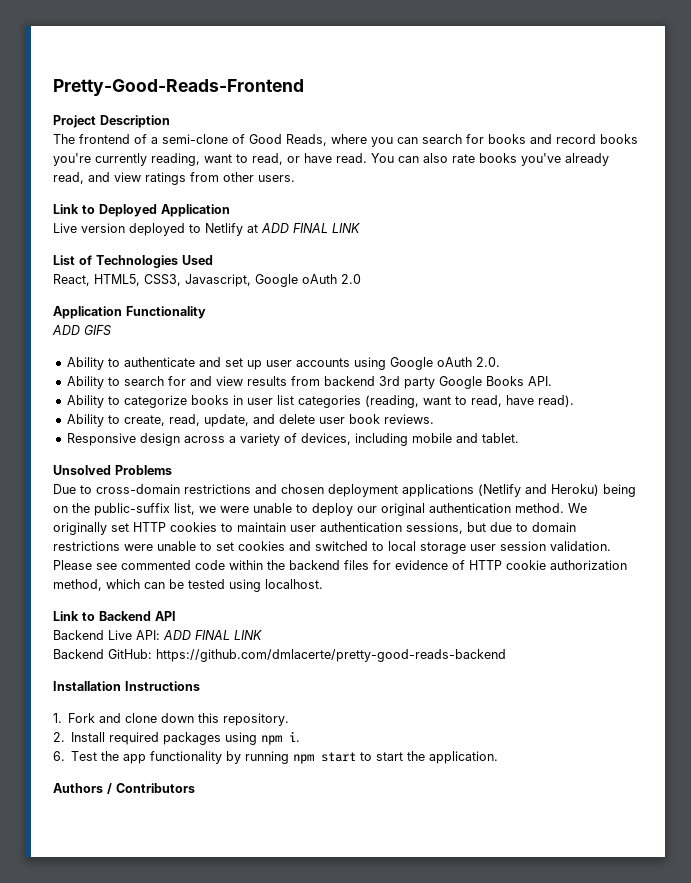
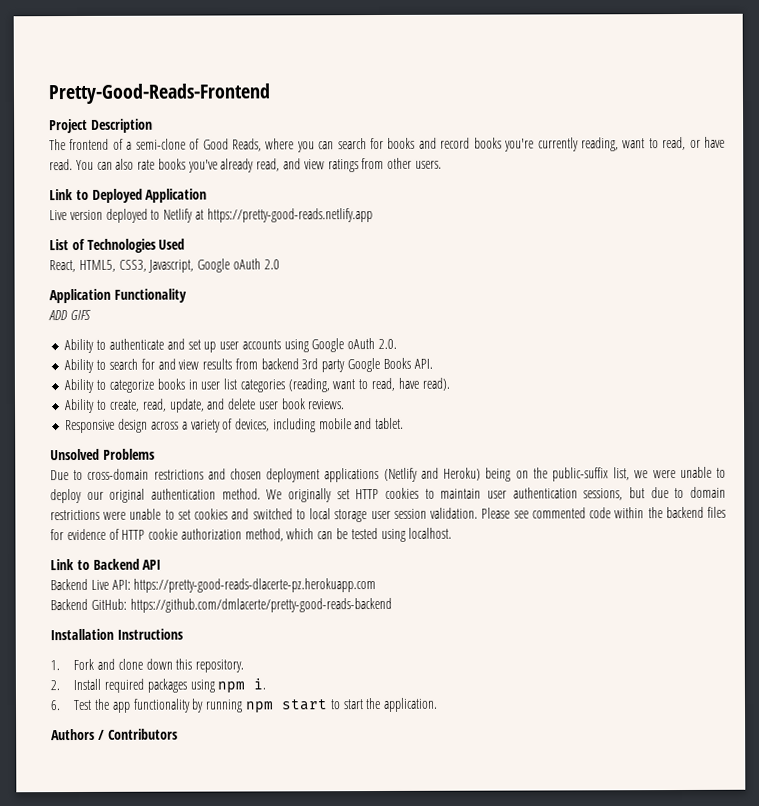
- Live version deployed to Netlify at ADD FINAL LINK
+ Live version deployed to Netlify at https://pretty-good-reads.netlify.app
- Backend Live API: ADD FINAL LINK
+ Backend Live API: https://pretty-good-reads-dlacerte-pz.herokuapp.com

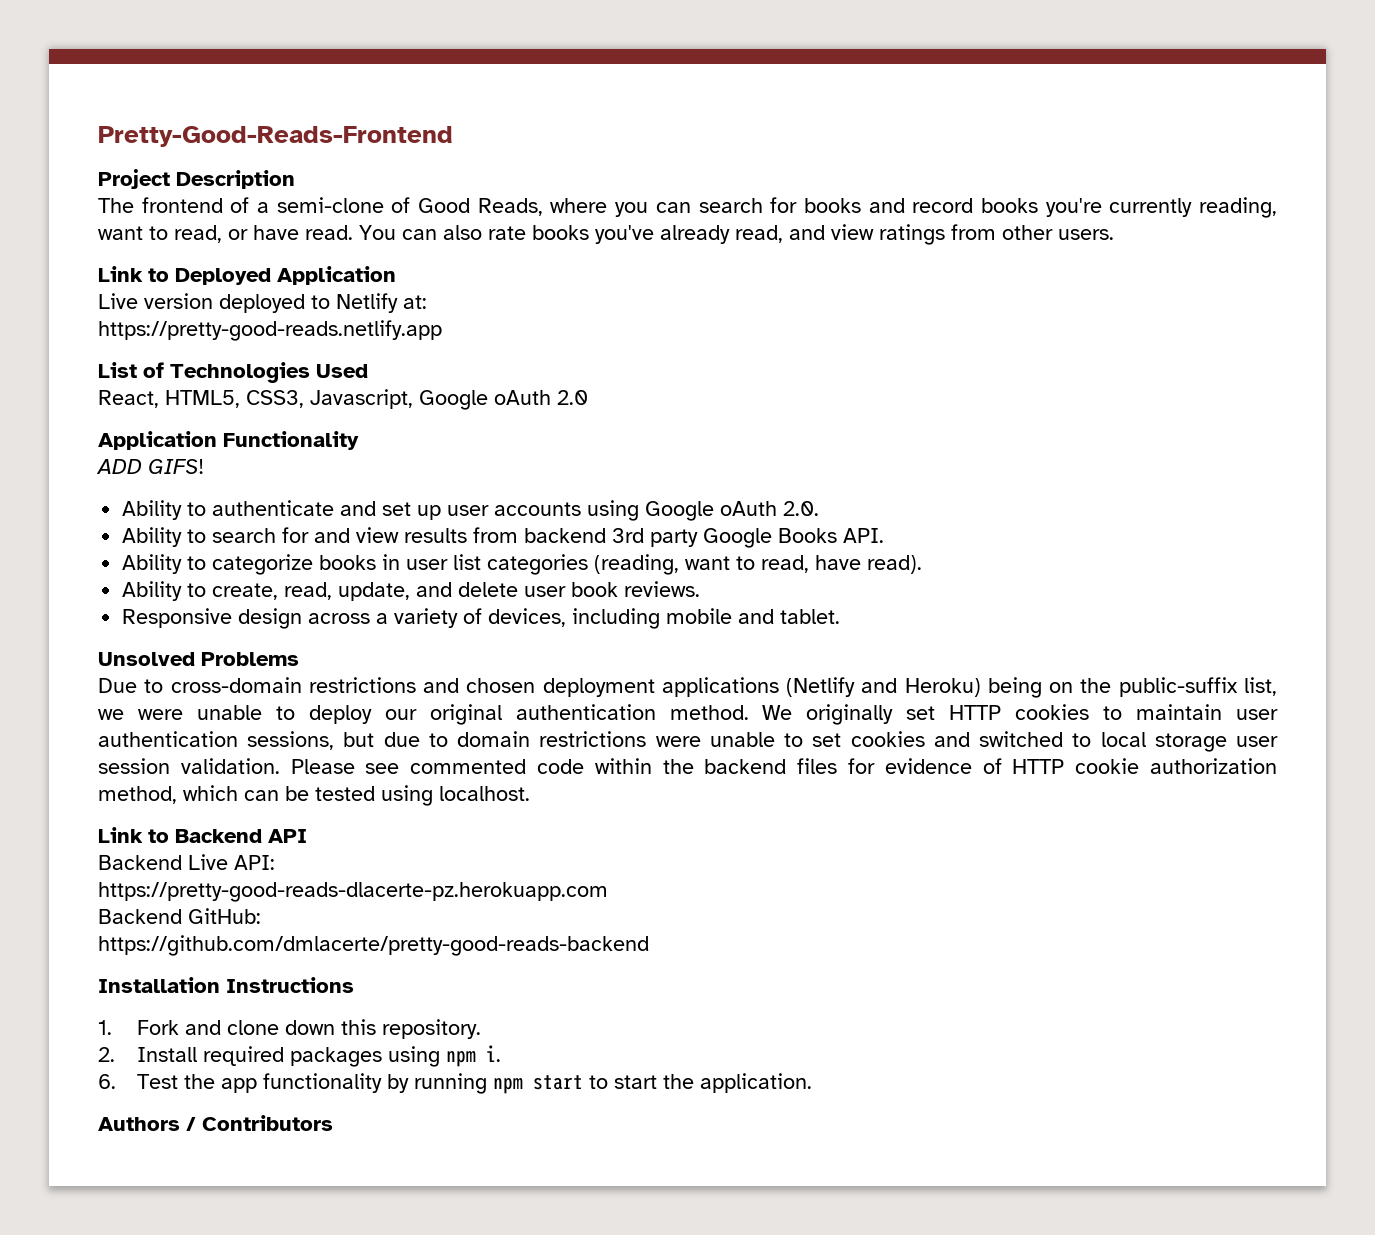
- Live version deployed to Netlify at https://pretty-good-reads.netlify.app
+ Live version deployed to Netlify at:
+ https://pretty-good-reads.netlify.app
- ADD GIFS
+ ADD GIFS!
- Backend Live API: https://pretty-good-reads-dlacerte-pz.herokuapp.com
+ Backend Live API:
+ https://pretty-good-reads-dlacerte-pz.herokuapp.com
- Backend GitHub: https://github.com/dmlacerte/pretty-good-reads-backend
+ Backend GitHub:
+ https://github.com/dmlacerte/pretty-good-reads-backend

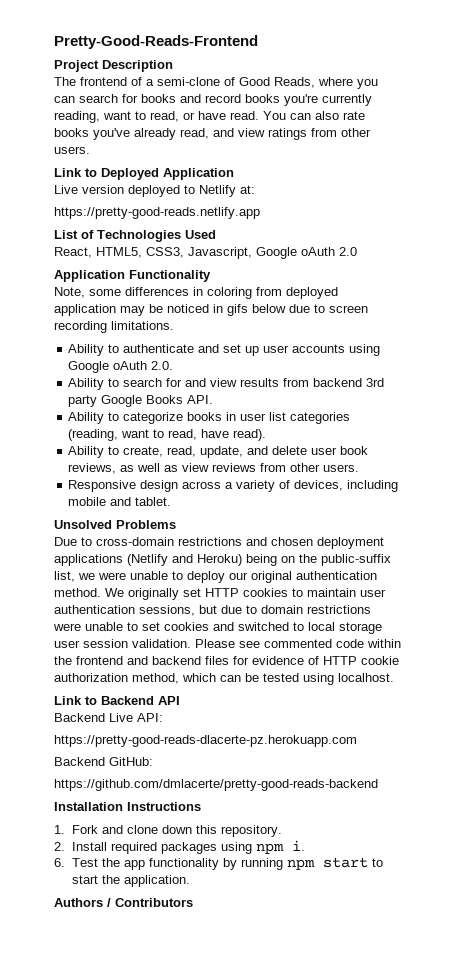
- ADD GIFS!
+ Note, some differences in coloring from deployed application may be noticed in gifs below due to screen recording limitations.
- Ability to create, read, update, and delete user book reviews.
+ Ability to create, read, update, and delete user book reviews, as well as view reviews from other users.
- Please see commented code within the backend files for evidence of HTTP cookie authorization method, which can be tested using localhost.
+ Please see commented code within the frontend and backend files for evidence of HTTP cookie authorization method, which can be tested using localhost.

